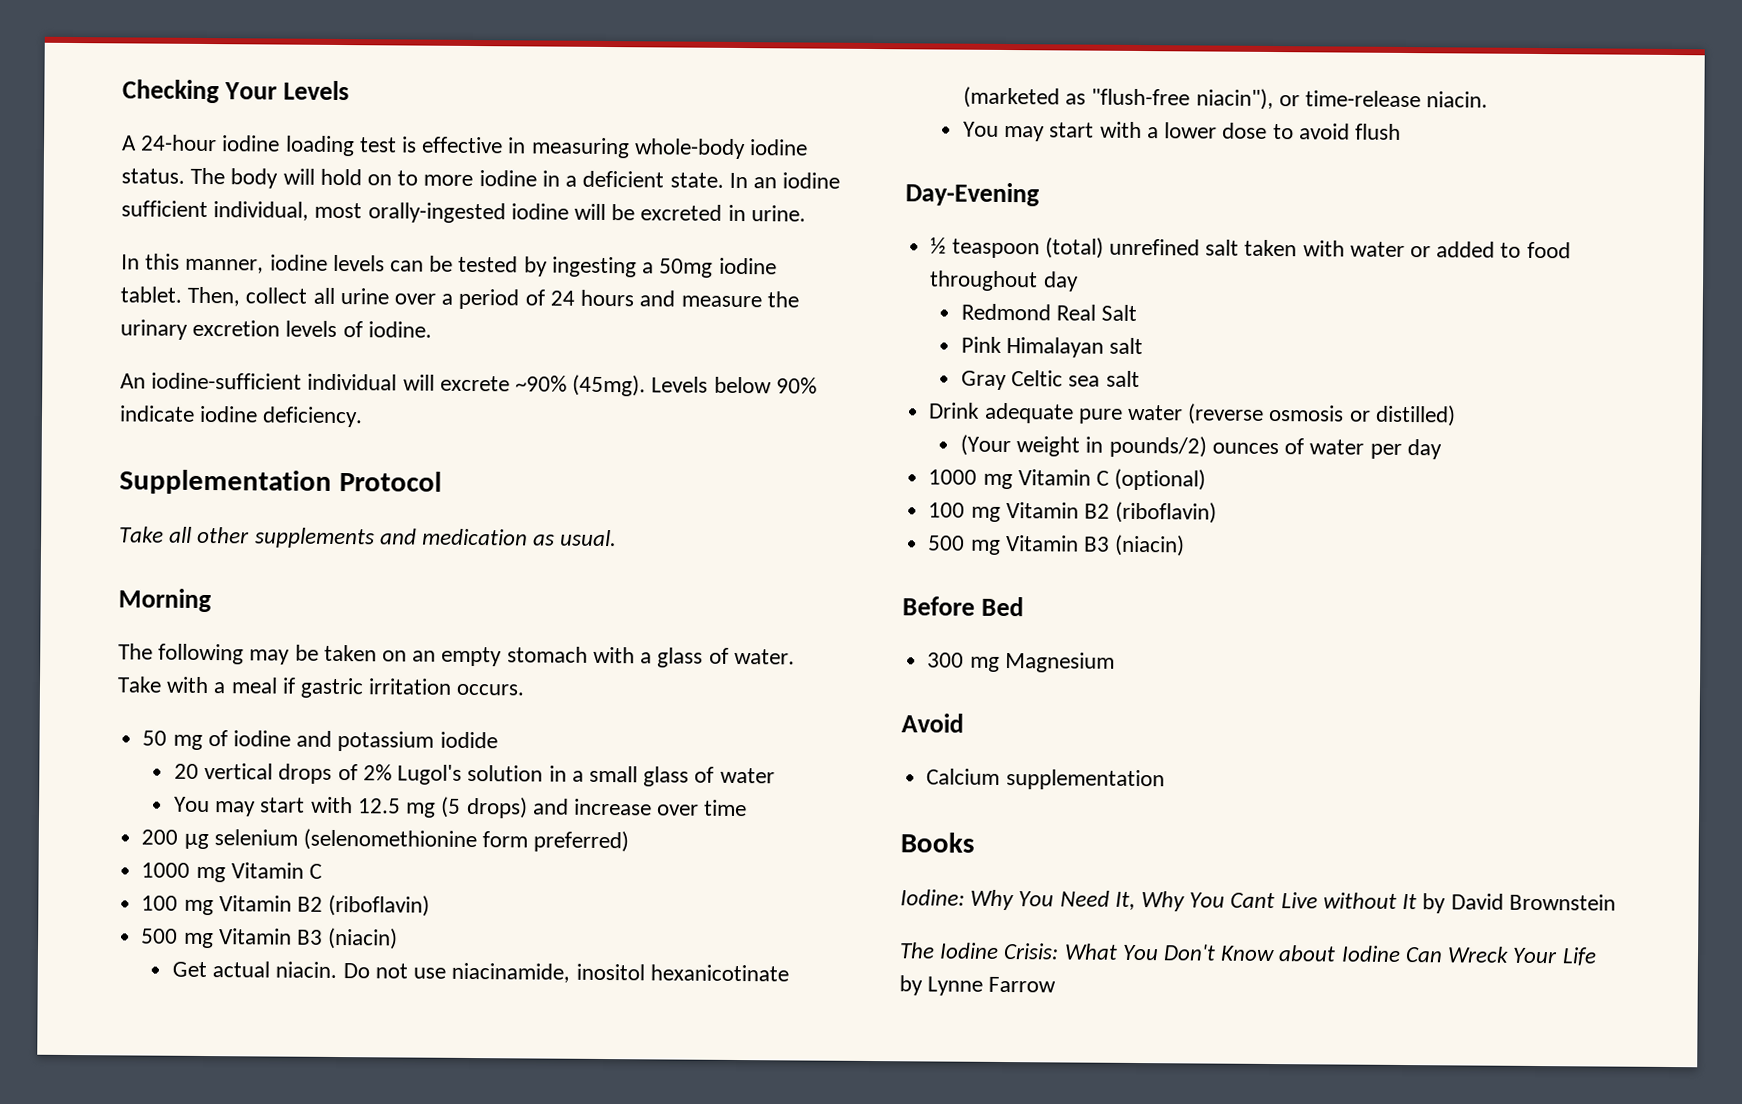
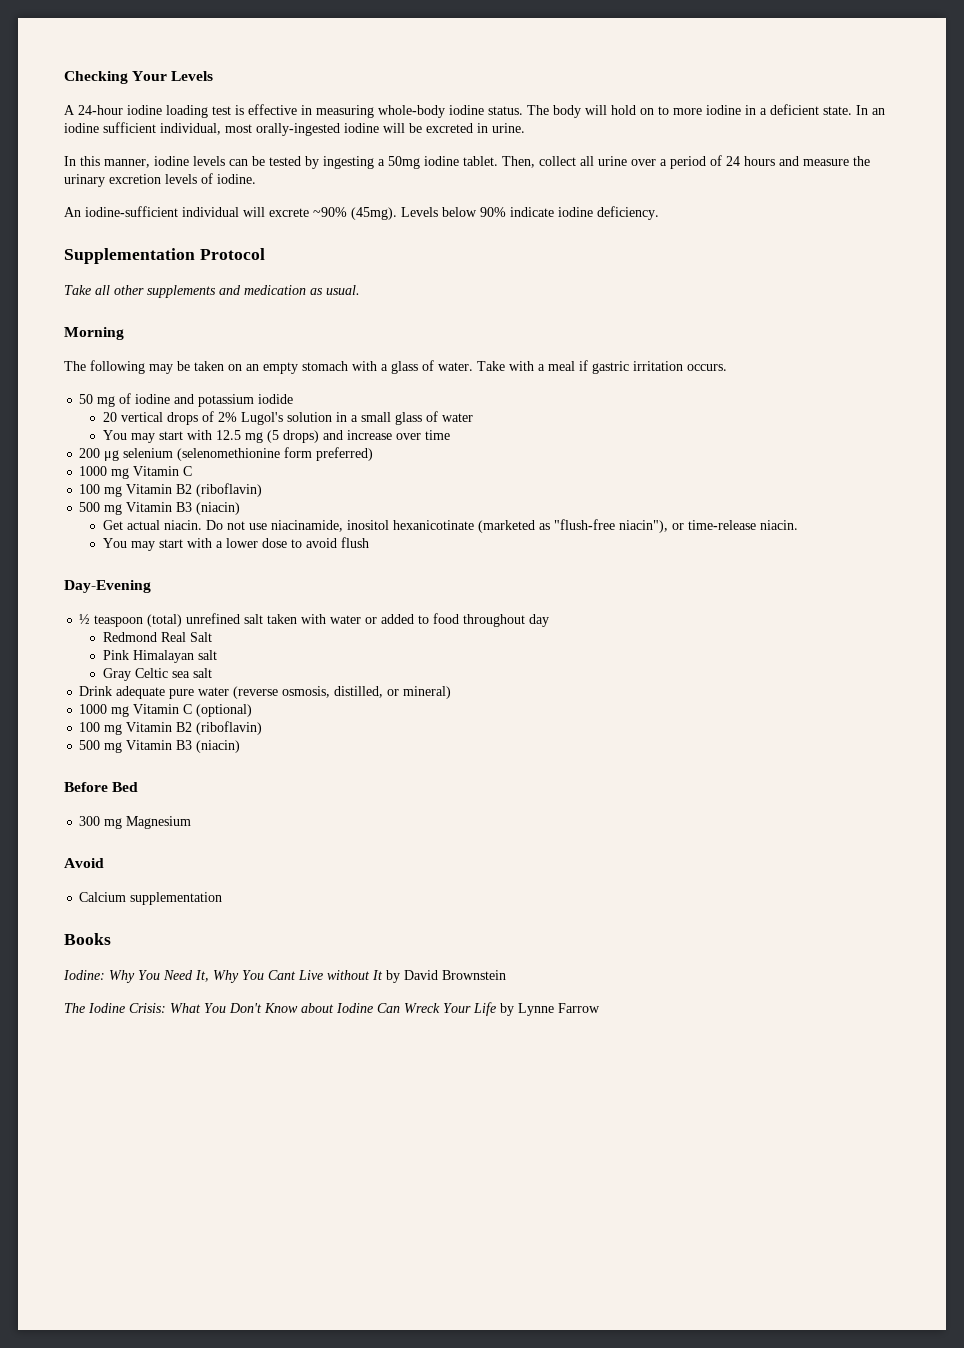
- Drink adequate pure water (reverse osmosis or distilled)
- (Your weight in pounds/2) ounces of water per day
+ Drink adequate pure water (reverse osmosis, distilled, or mineral)

